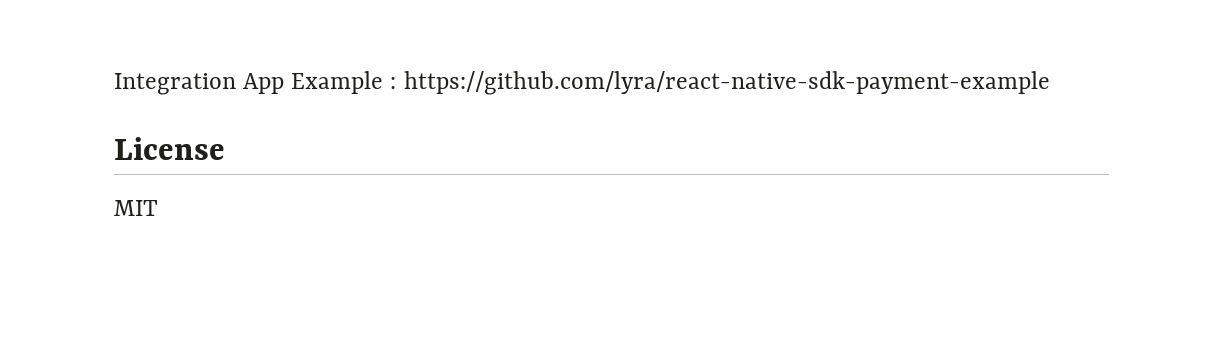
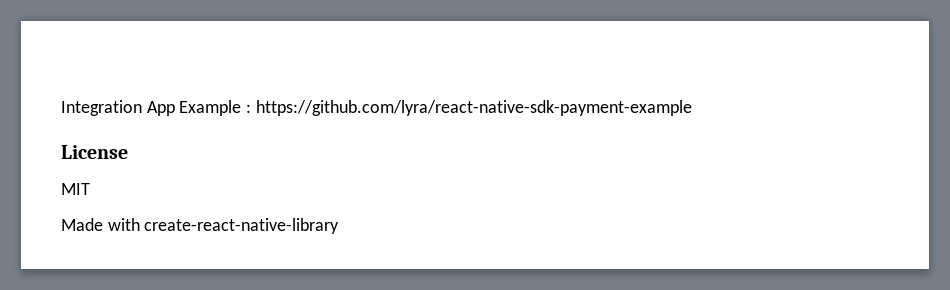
+ Made with create-react-native-library

